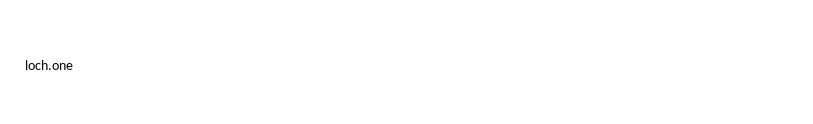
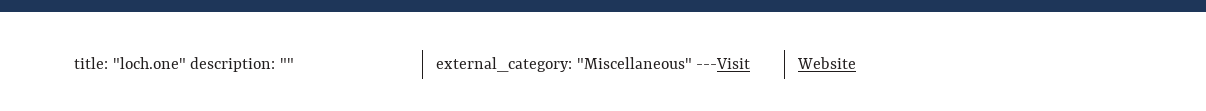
- loch.one
+ title: "loch.one" description: "" external_category: "Miscellaneous" ---Visit Website

